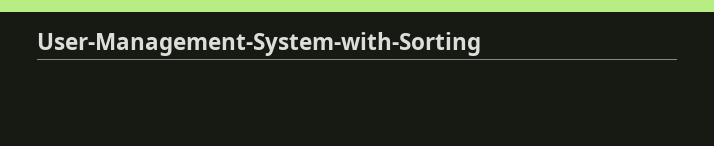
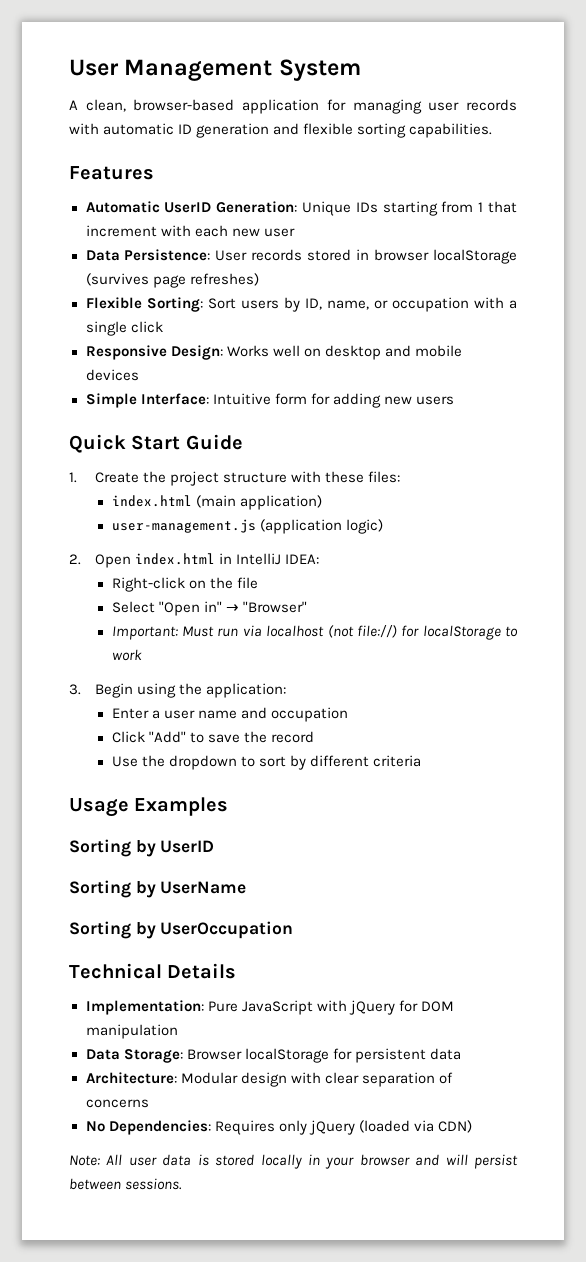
- User-Management-System-with-Sorting
+ User Management System
+ A clean, browser-based application for managing user records with automatic ID generation and flexible sorting capabilities.
+ Features
+ Automatic UserID Generation: Unique IDs starting from 1 that increment with each new user
+ Data Persistence: User records stored in browser localStorage (survives page refreshes)
+ Flexible Sorting: Sort users by ID, name, or occupation with a single click
+ Responsive Design: Works well on desktop and mobile devices
+ Simple Interface: Intuitive form for adding new users
+ Quick Start Guide
+ 1. Create the project structure with these files:
+ index.html (main application)
+ user-management.js (application logic)
+ 2. Open index.html in IntelliJ IDEA:
+ Right-click on the file
+ Select "Open in" → "Browser"
+ Important: Must run via localhost (not file://) for localStorage to work
+ 3. Begin using the application:
+ Enter a user name and occupation
+ Click "Add" to save the record
+ Use the dropdown to sort by different criteria
+ Usage Examples
+ Sorting by UserID
+ Sorting by UserName
+ Sorting by UserOccupation
+ Technical Details
+ Implementation: Pure JavaScript with jQuery for DOM manipulation
+ Data Storage: Browser localStorage for persistent data
+ Architecture: Modular design with clear separation of concerns
+ No Dependencies: Requires only jQuery (loaded via CDN)
+ Note: All user data is stored locally in your browser and will persist between sessions.

